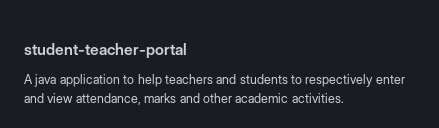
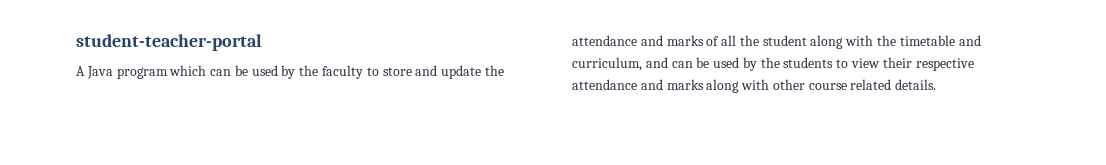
- A java application to help teachers and students to respectively enter and view attendance, marks and other academic activities.
+ A Java program which can be used by the faculty to store and update the attendance and marks of all the student along with the timetable and curriculum, and can be used by the students to view their respective attendance and marks along with other course related details.

